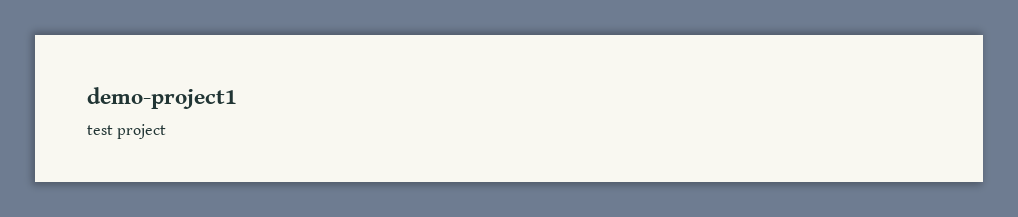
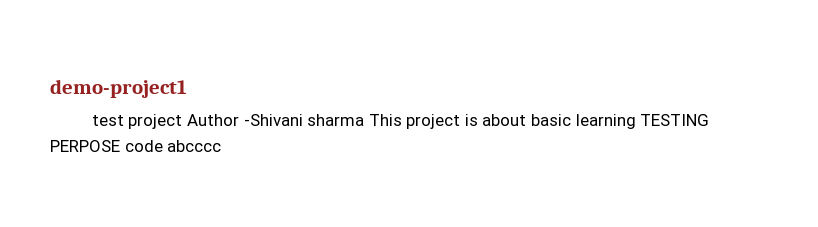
- test project
+ test project Author -Shivani sharma This project is about basic learning TESTING PERPOSE code abcccc

